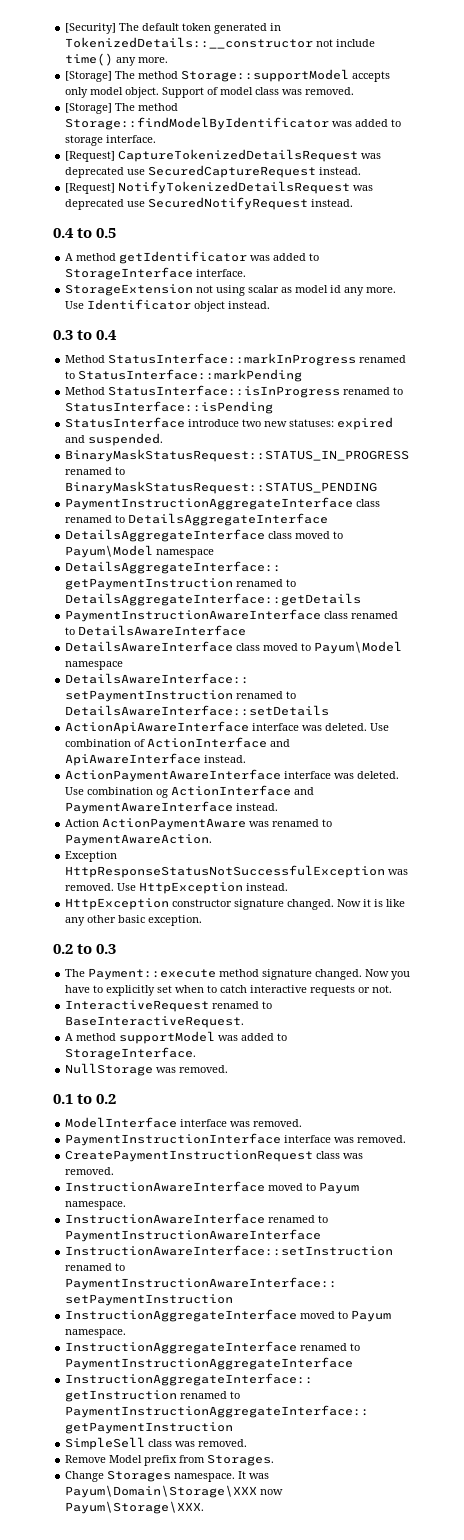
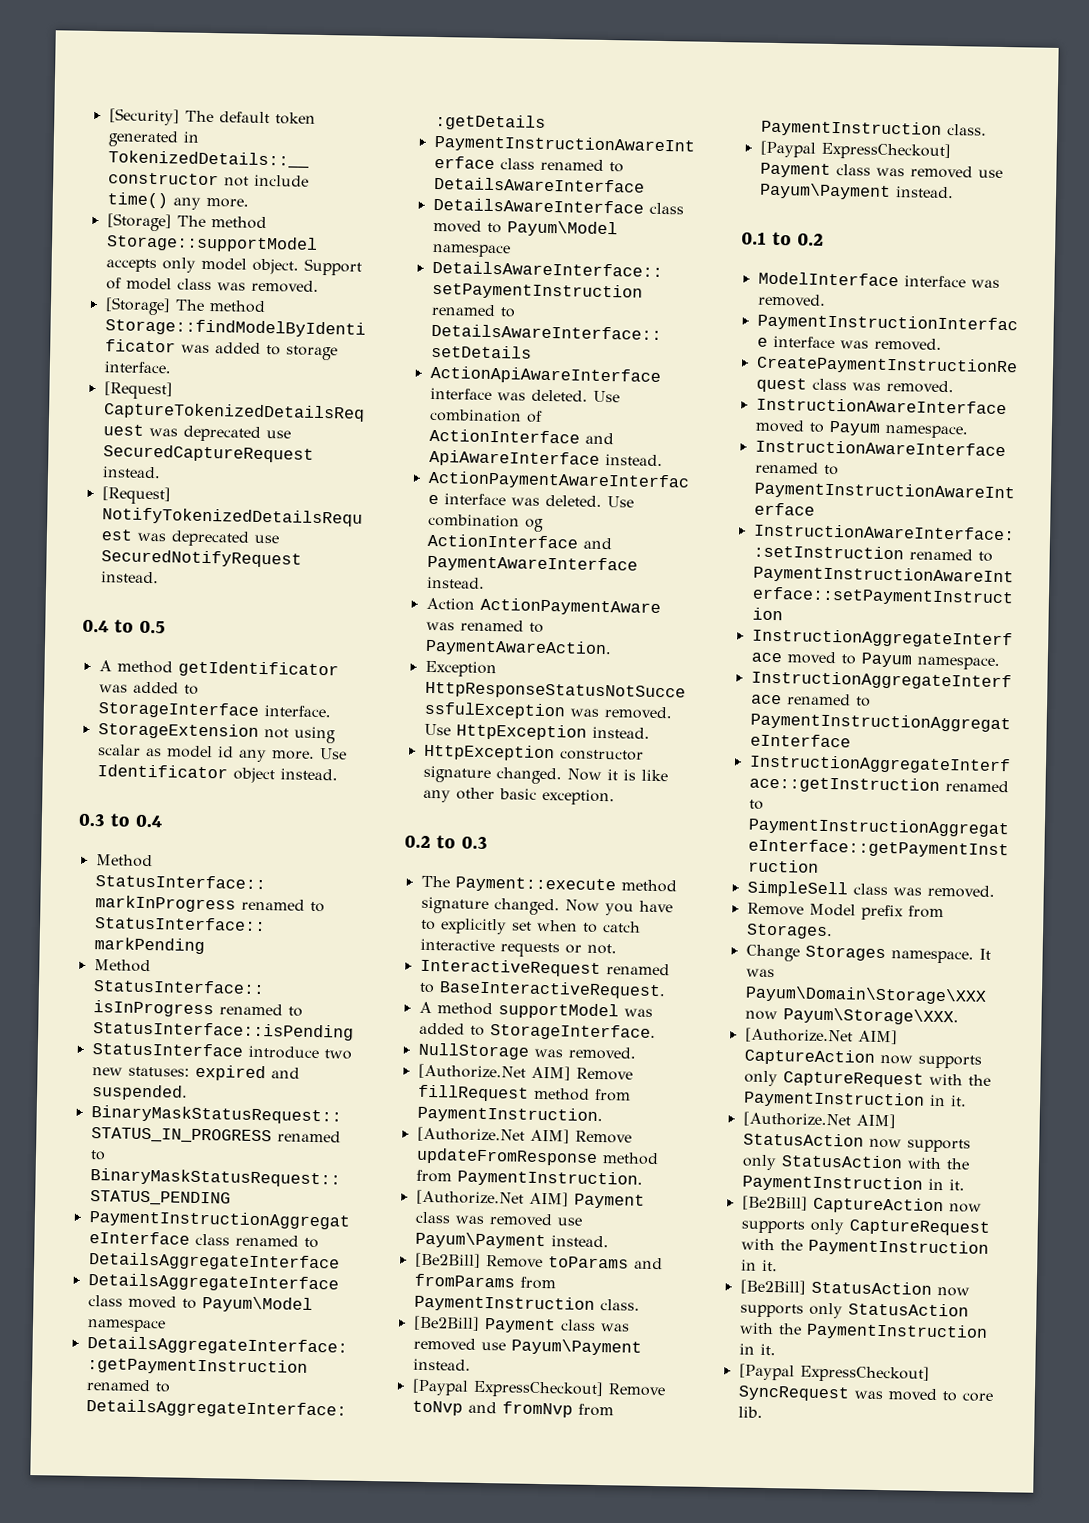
+ [Authorize.Net AIM] Remove fillRequest method from PaymentInstruction.
+ [Authorize.Net AIM] Remove updateFromResponse method from PaymentInstruction.
+ [Authorize.Net AIM] Payment class was removed use Payum\Payment instead.
+ [Be2Bill] Remove toParams and fromParams from PaymentInstruction class.
+ [Be2Bill] Payment class was removed use Payum\Payment instead.
+ [Paypal ExpressCheckout] Remove toNvp and fromNvp from PaymentInstruction class.
+ [Paypal ExpressCheckout] Payment class was removed use Payum\Payment instead.
+ [Authorize.Net AIM] CaptureAction now supports only CaptureRequest with the PaymentInstruction in it.
+ [Authorize.Net AIM] StatusAction now supports only StatusAction with the PaymentInstruction in it.
+ [Be2Bill] CaptureAction now supports only CaptureRequest with the PaymentInstruction in it.
+ [Be2Bill] StatusAction now supports only StatusAction with the PaymentInstruction in it.
+ [Paypal ExpressCheckout] SyncRequest was moved to core lib.

